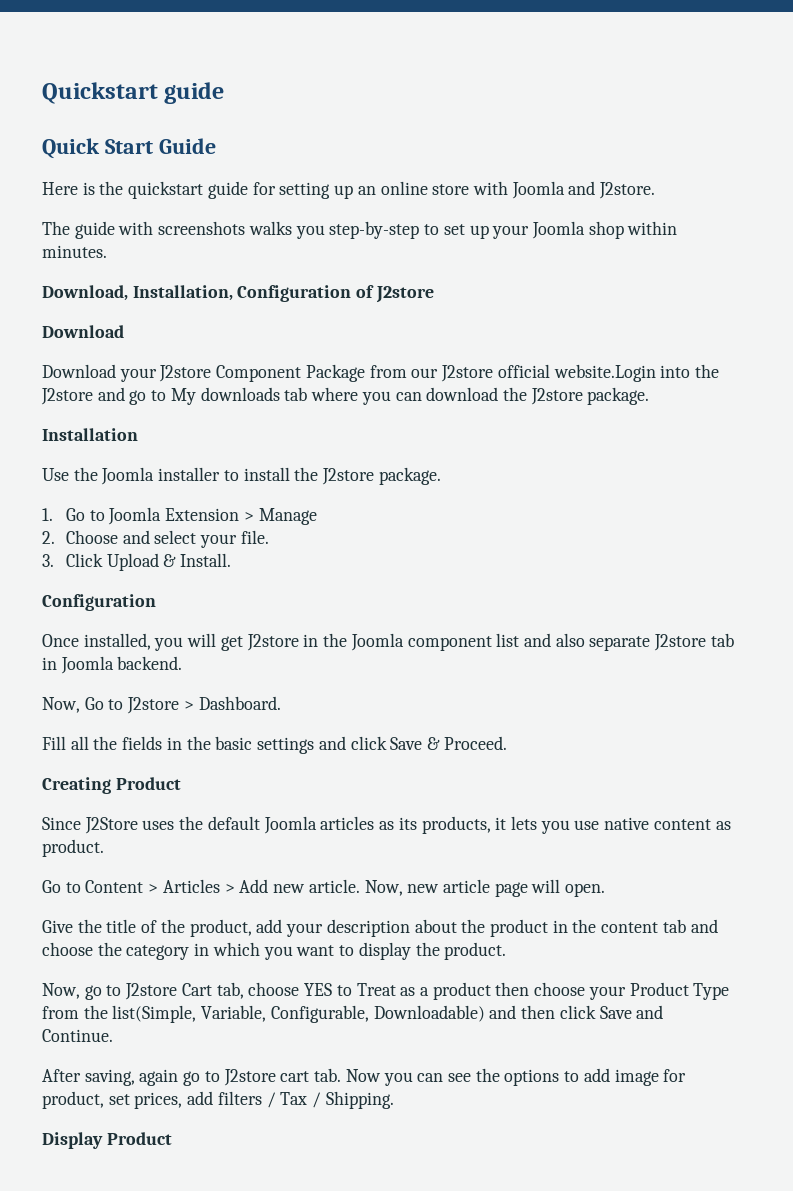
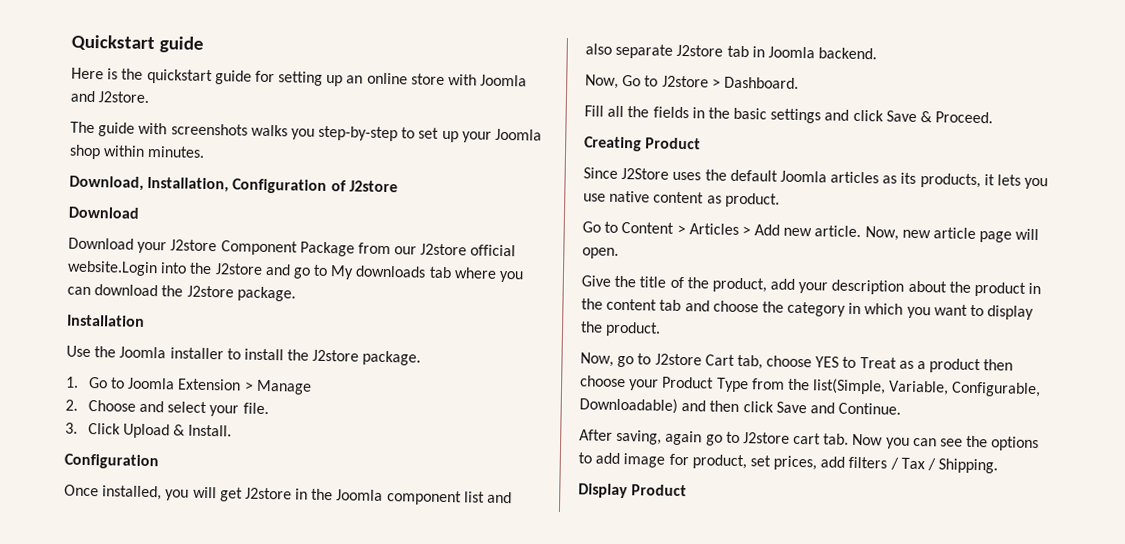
- Quick Start Guide

